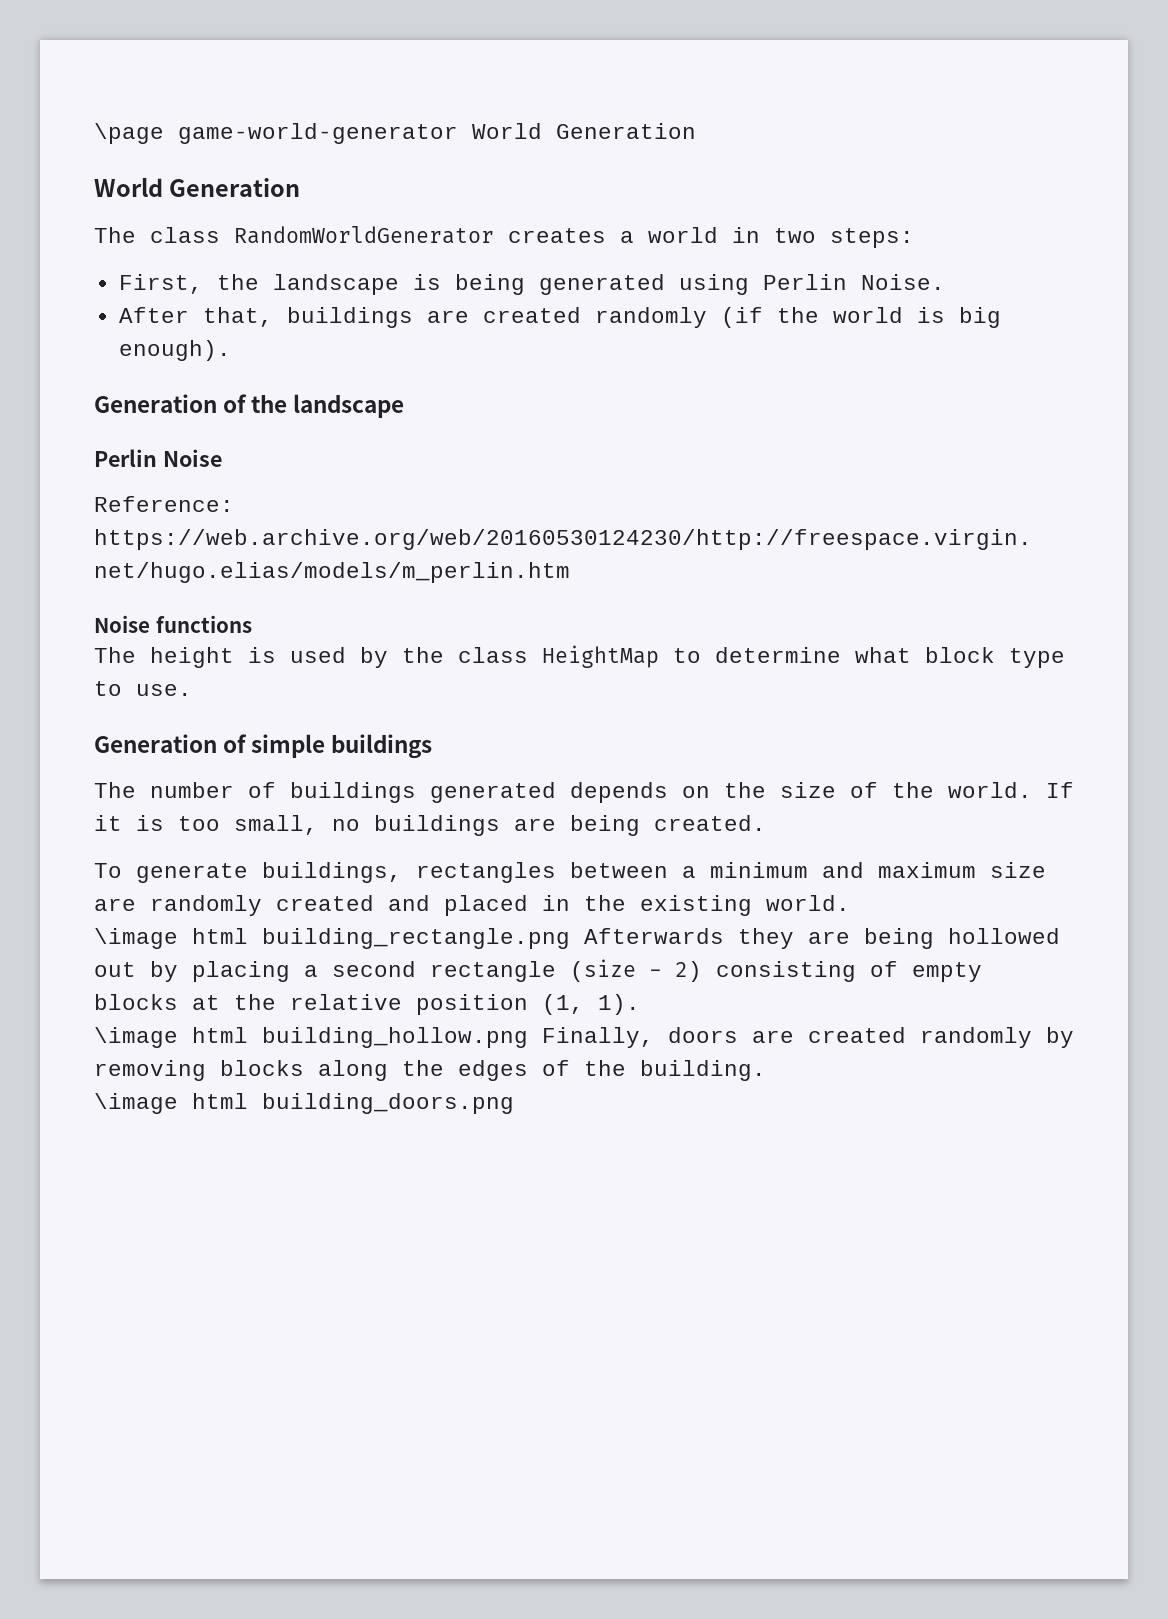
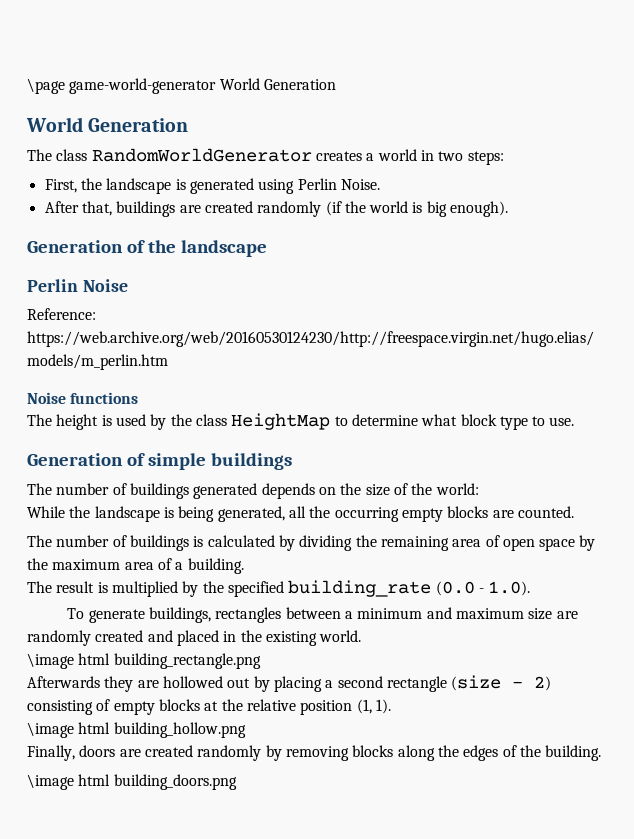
- First, the landscape is being generated using Perlin Noise.
+ First, the landscape is generated using Perlin Noise.
- The number of buildings generated depends on the size of the world. If it is too small, no buildings are being created.
+ The number of buildings generated depends on the size of the world:
+ While the landscape is being generated, all the occurring empty blocks are counted.
+ The number of buildings is calculated by dividing the remaining area of open space by the maximum area of a building.
+ The result is multiplied by the specified building_rate (0.0 - 1.0).
- \image html building_rectangle.png Afterwards they are being hollowed out by placing a second rectangle (size - 2) consisting of empty blocks at the relative position (1, 1).
+ \image html building_rectangle.png
+ Afterwards they are hollowed out by placing a second rectangle (size - 2) consisting of empty blocks at the relative position (1, 1).
- \image html building_hollow.png Finally, doors are created randomly by removing blocks along the edges of the building.
+ \image html building_hollow.png
+ Finally, doors are created randomly by removing blocks along the edges of the building.

